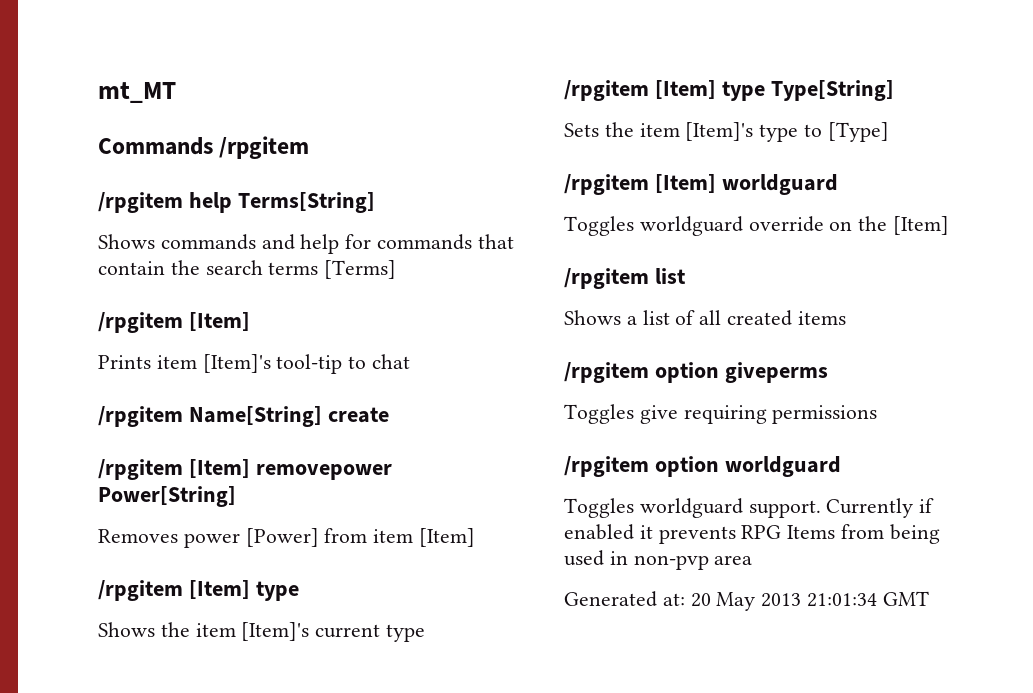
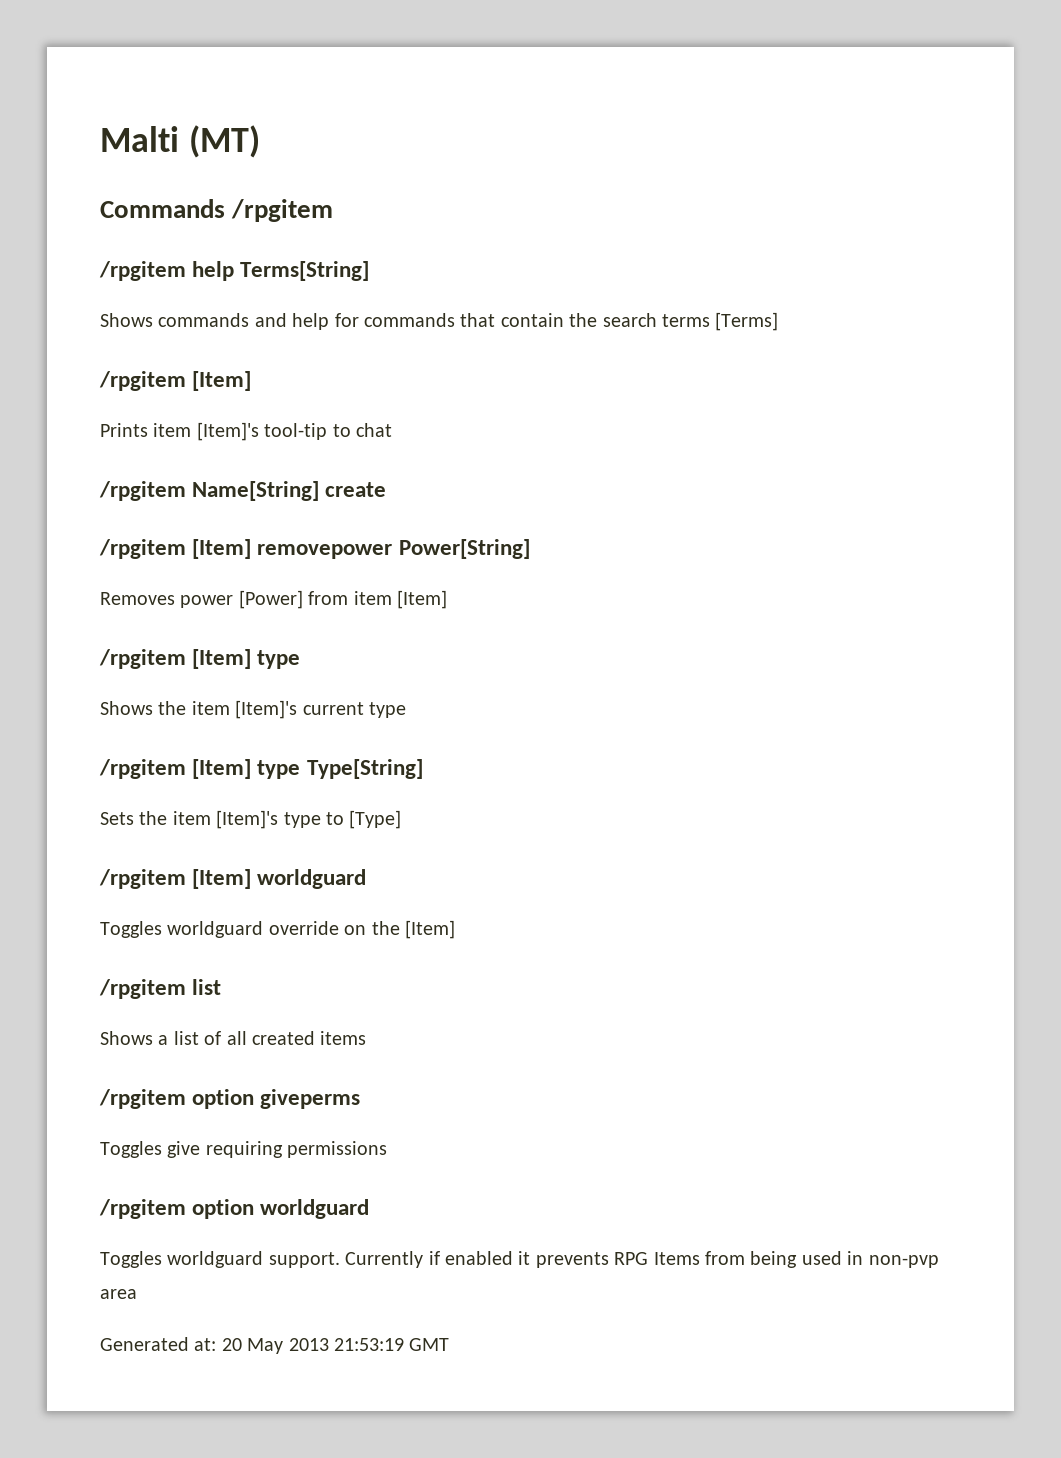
- mt_MT
+ Malti (MT)
- Generated at: 20 May 2013 21:01:34 GMT
+ Generated at: 20 May 2013 21:53:19 GMT

